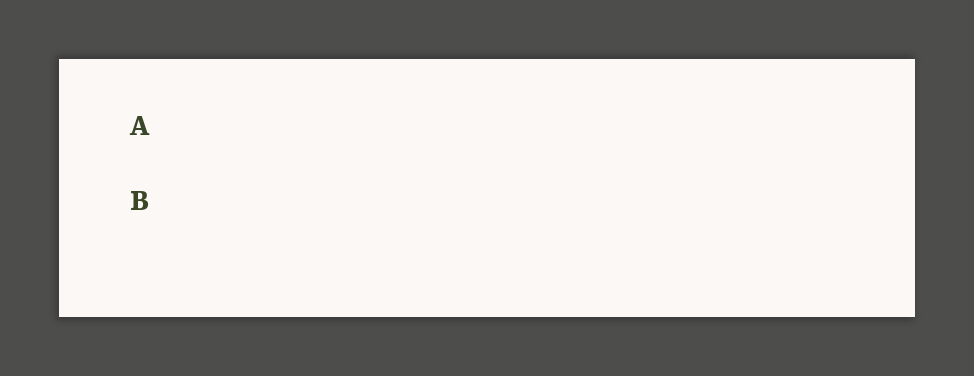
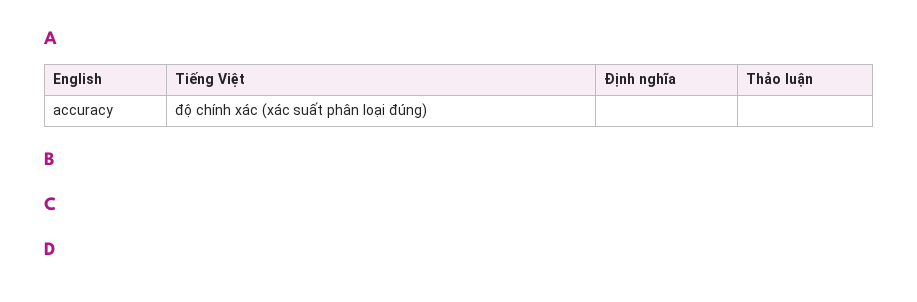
+ English | Tiếng Việt | Định nghĩa | Thảo luận
+ accuracy | độ chính xác (xác suất phân loại đúng) | |
+ C
+ D

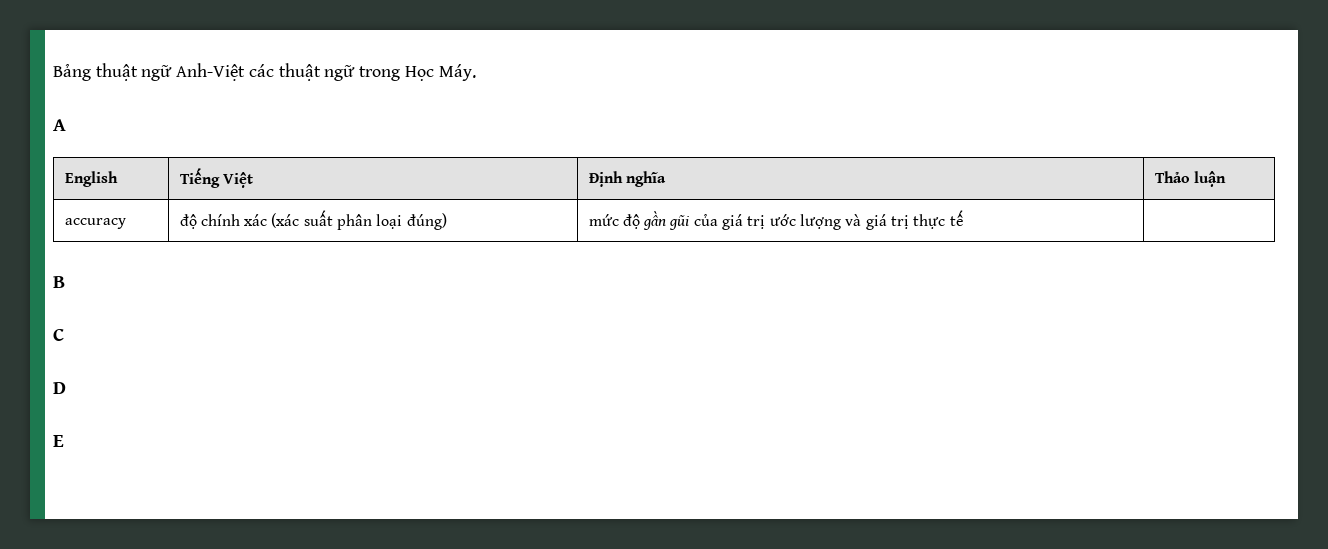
+ Bảng thuật ngữ Anh-Việt các thuật ngữ trong Học Máy.
- accuracy | độ chính xác (xác suất phân loại đúng) | |
+ accuracy | độ chính xác (xác suất phân loại đúng) | mức độ gần gũi của giá trị ước lượng và giá trị thực tế |
+ E

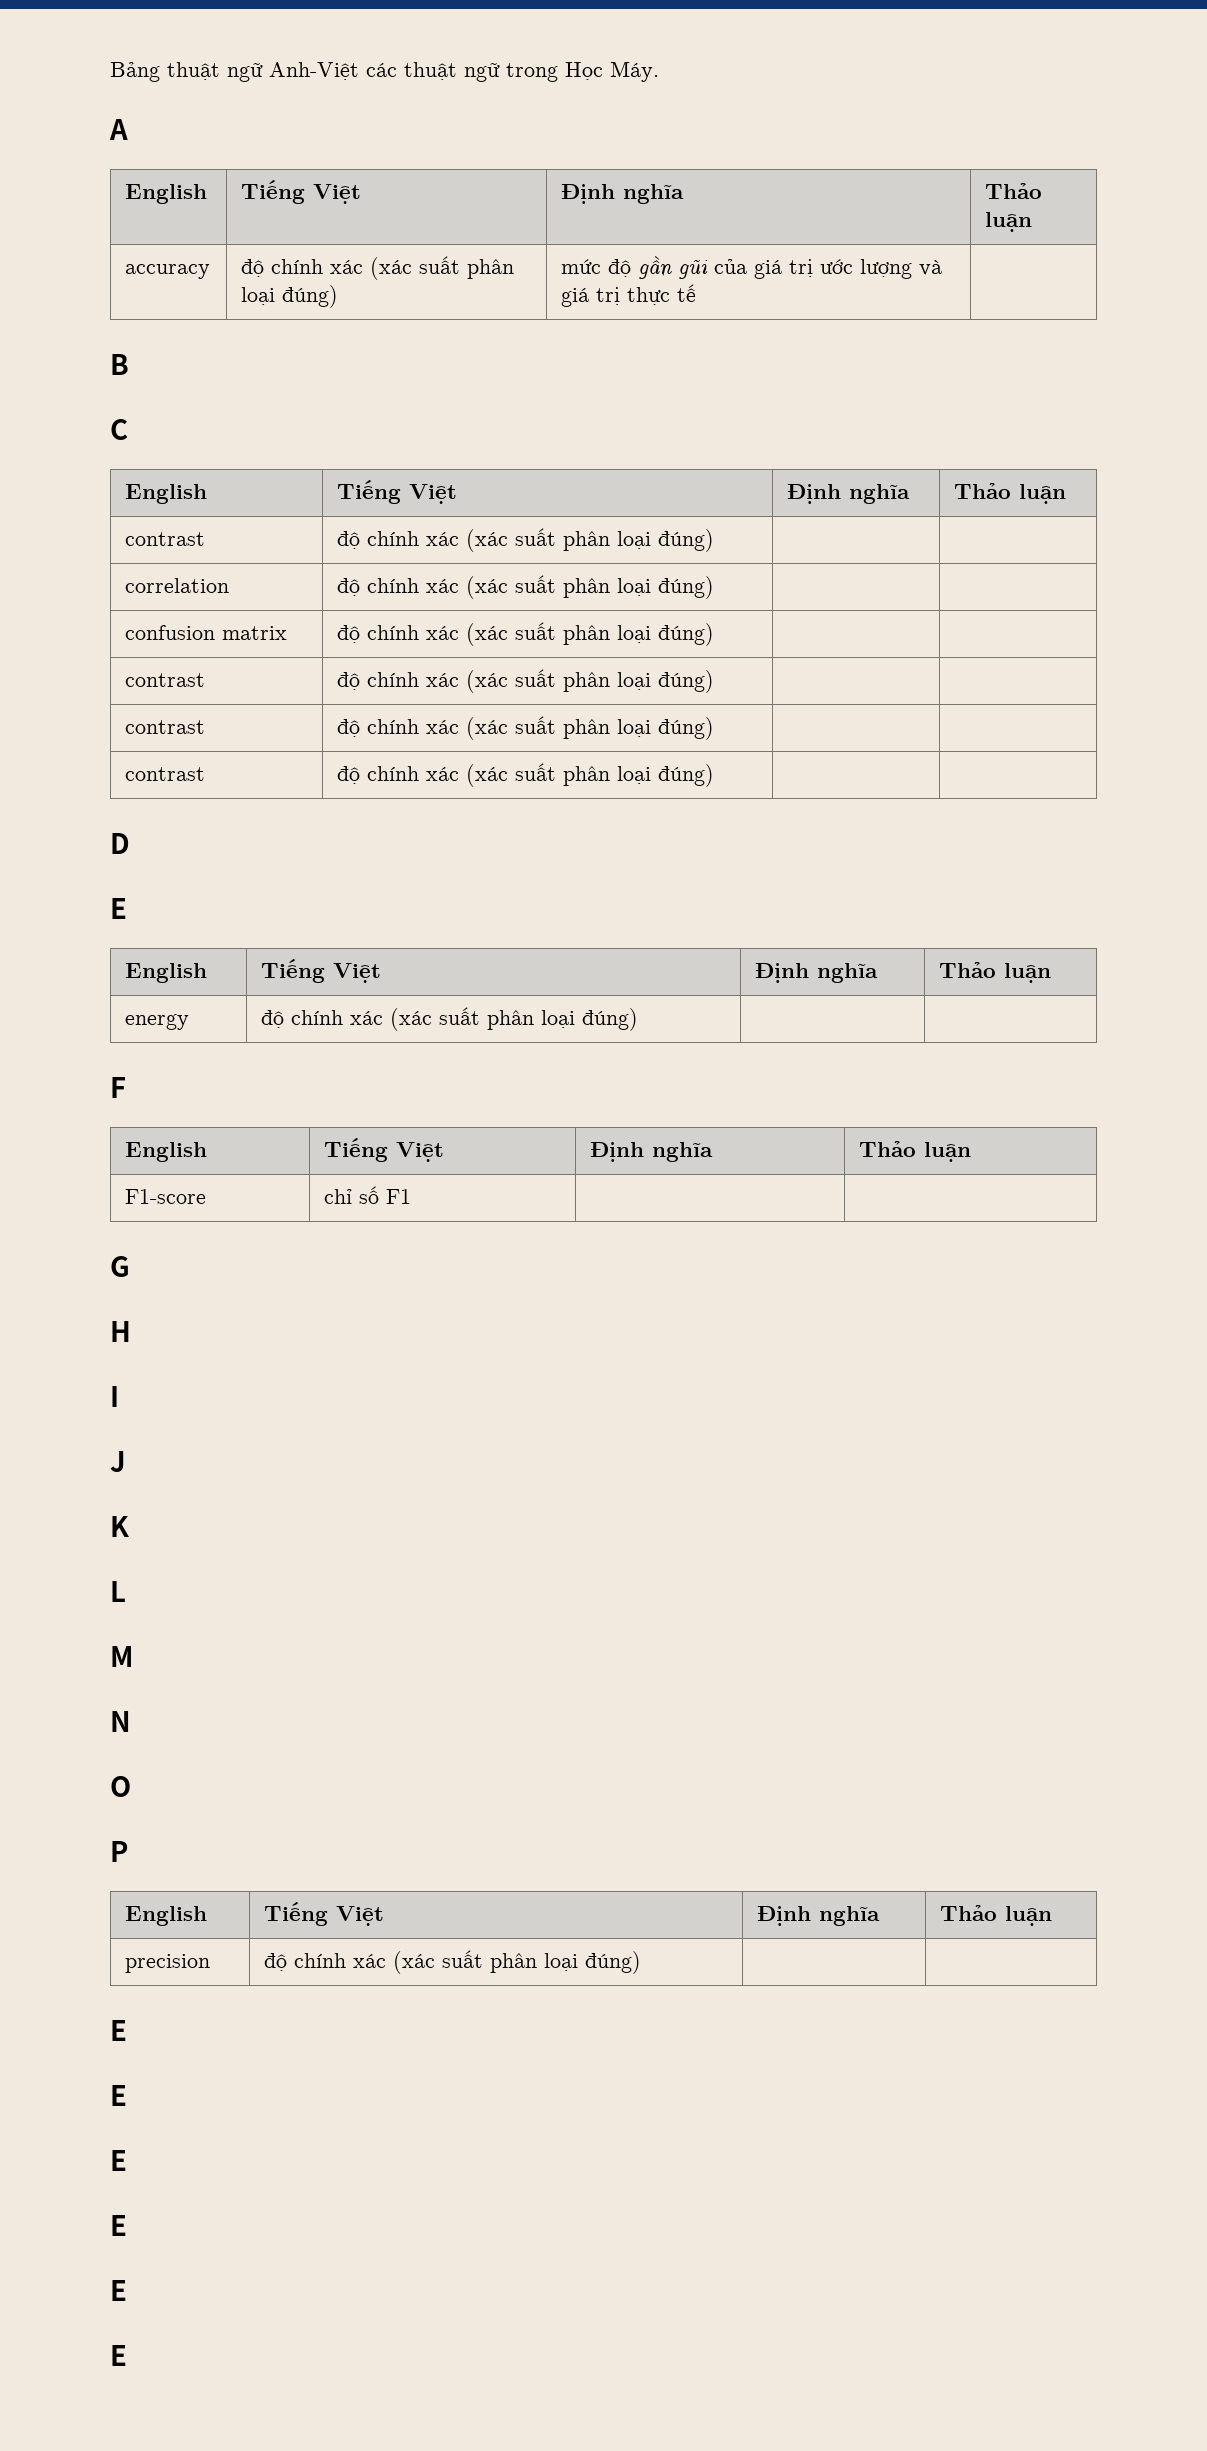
  C
+ English | Tiếng Việt | Định nghĩa | Thảo luận
+ contrast | độ chính xác (xác suất phân loại đúng) | |
+ correlation | độ chính xác (xác suất phân loại đúng) | |
+ confusion matrix | độ chính xác (xác suất phân loại đúng) | |
+ contrast | độ chính xác (xác suất phân loại đúng) | |
+ contrast | độ chính xác (xác suất phân loại đúng) | |
+ contrast | độ chính xác (xác suất phân loại đúng) | |
  D
+ E
+ English | Tiếng Việt | Định nghĩa | Thảo luận
+ energy | độ chính xác (xác suất phân loại đúng) | |
+ F
+ English | Tiếng Việt | Định nghĩa | Thảo luận
+ F1-score | chỉ số F1 | |
+ G
+ H
+ I
+ J
+ K
+ L
+ M
+ N
+ O
+ P
+ English | Tiếng Việt | Định nghĩa | Thảo luận
+ precision | độ chính xác (xác suất phân loại đúng) | |
+ E
+ E
+ E
+ E
+ E

